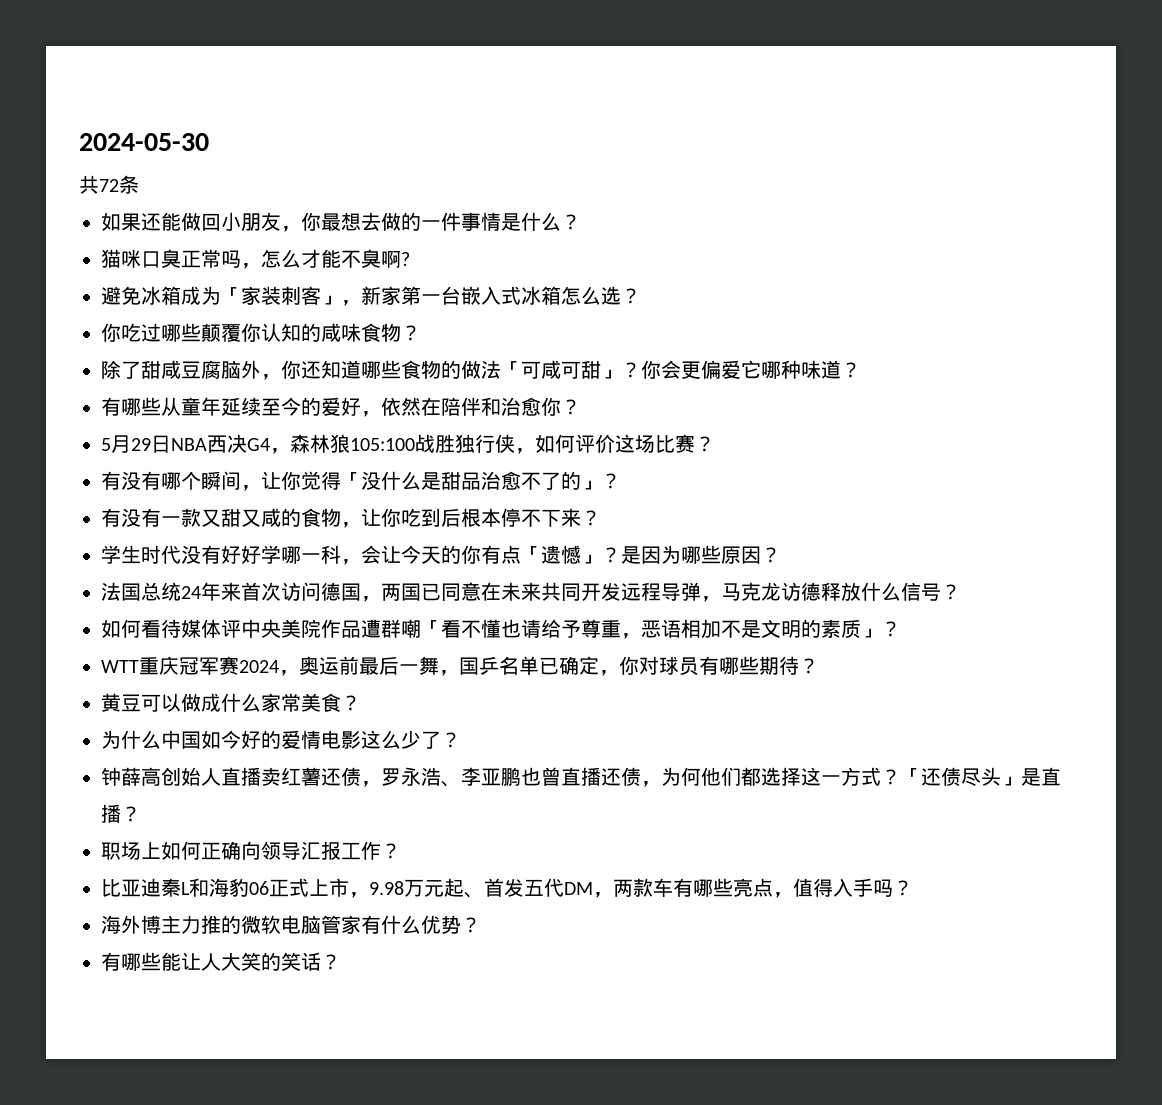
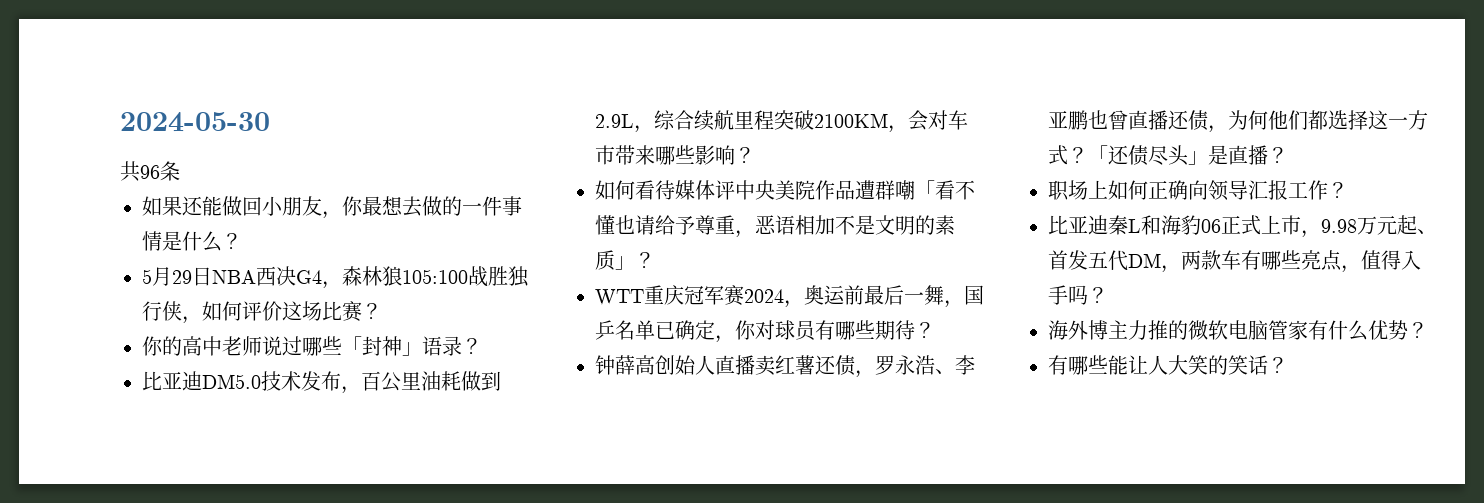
- 共72条
+ 共96条
- 猫咪口臭正常吗，怎么才能不臭啊?
- 避免冰箱成为「家装刺客」，新家第一台嵌入式冰箱怎么选？
- 你吃过哪些颠覆你认知的咸味食物？
- 除了甜咸豆腐脑外，你还知道哪些食物的做法「可咸可甜」？你会更偏爱它哪种味道？
- 有哪些从童年延续至今的爱好，依然在陪伴和治愈你？
- 有没有哪个瞬间，让你觉得「没什么是甜品治愈不了的」？
- 有没有一款又甜又咸的食物，让你吃到后根本停不下来？
- 学生时代没有好好学哪一科，会让今天的你有点「遗憾」？是因为哪些原因？
- 法国总统24年来首次访问德国，两国已同意在未来共同开发远程导弹，马克龙访德释放什么信号？
+ 你的高中老师说过哪些「封神」语录？
+ 比亚迪DM5.0技术发布，百公里油耗做到2.9L，综合续航里程突破2100KM，会对车市带来哪些影响？
- 黄豆可以做成什么家常美食？
- 为什么中国如今好的爱情电影这么少了？

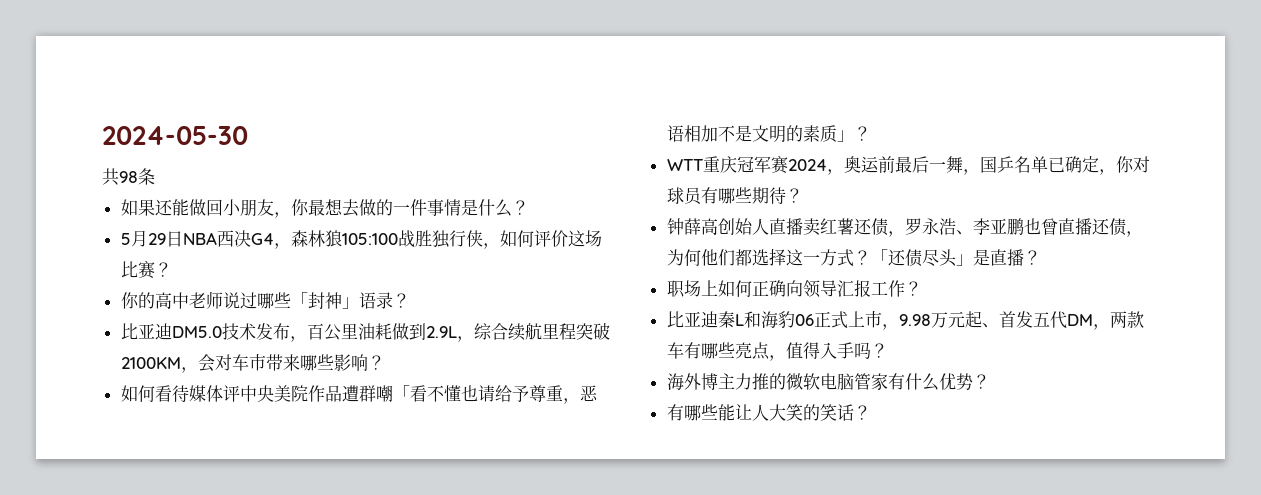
- 共96条
+ 共98条

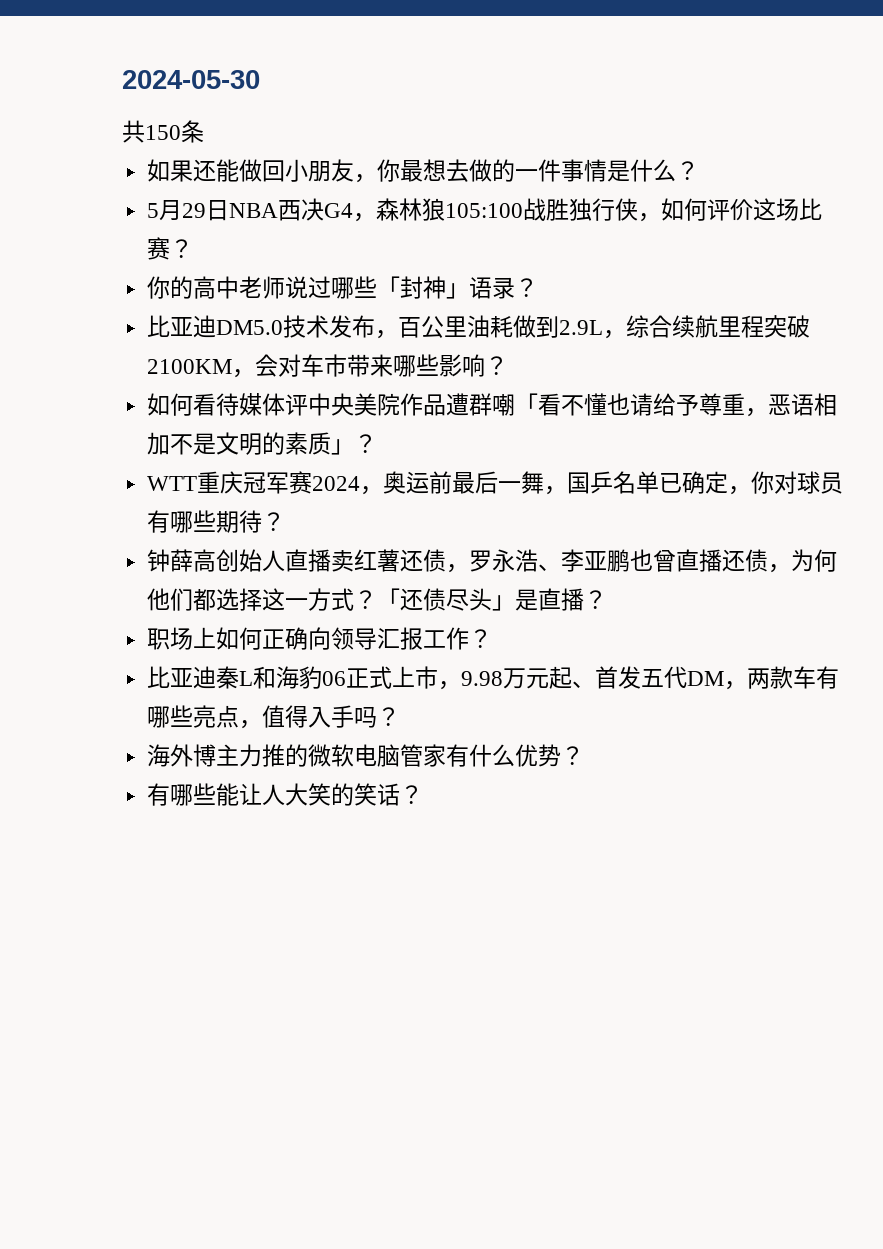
- 共98条
+ 共150条

